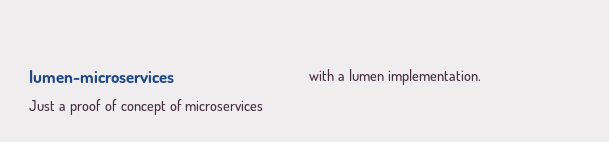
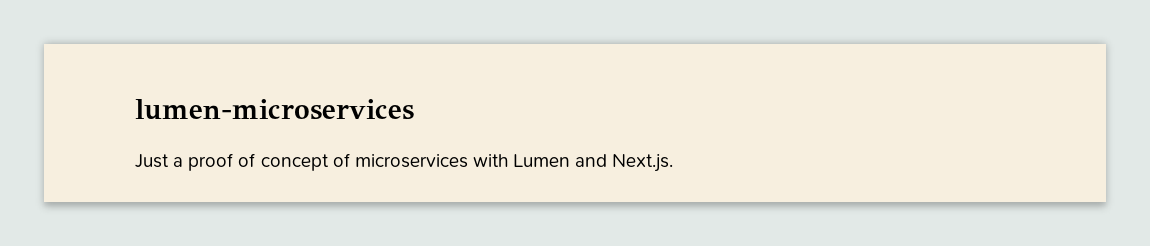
- Just a proof of concept of microservices with a lumen implementation.
+ Just a proof of concept of microservices with Lumen and Next.js.

